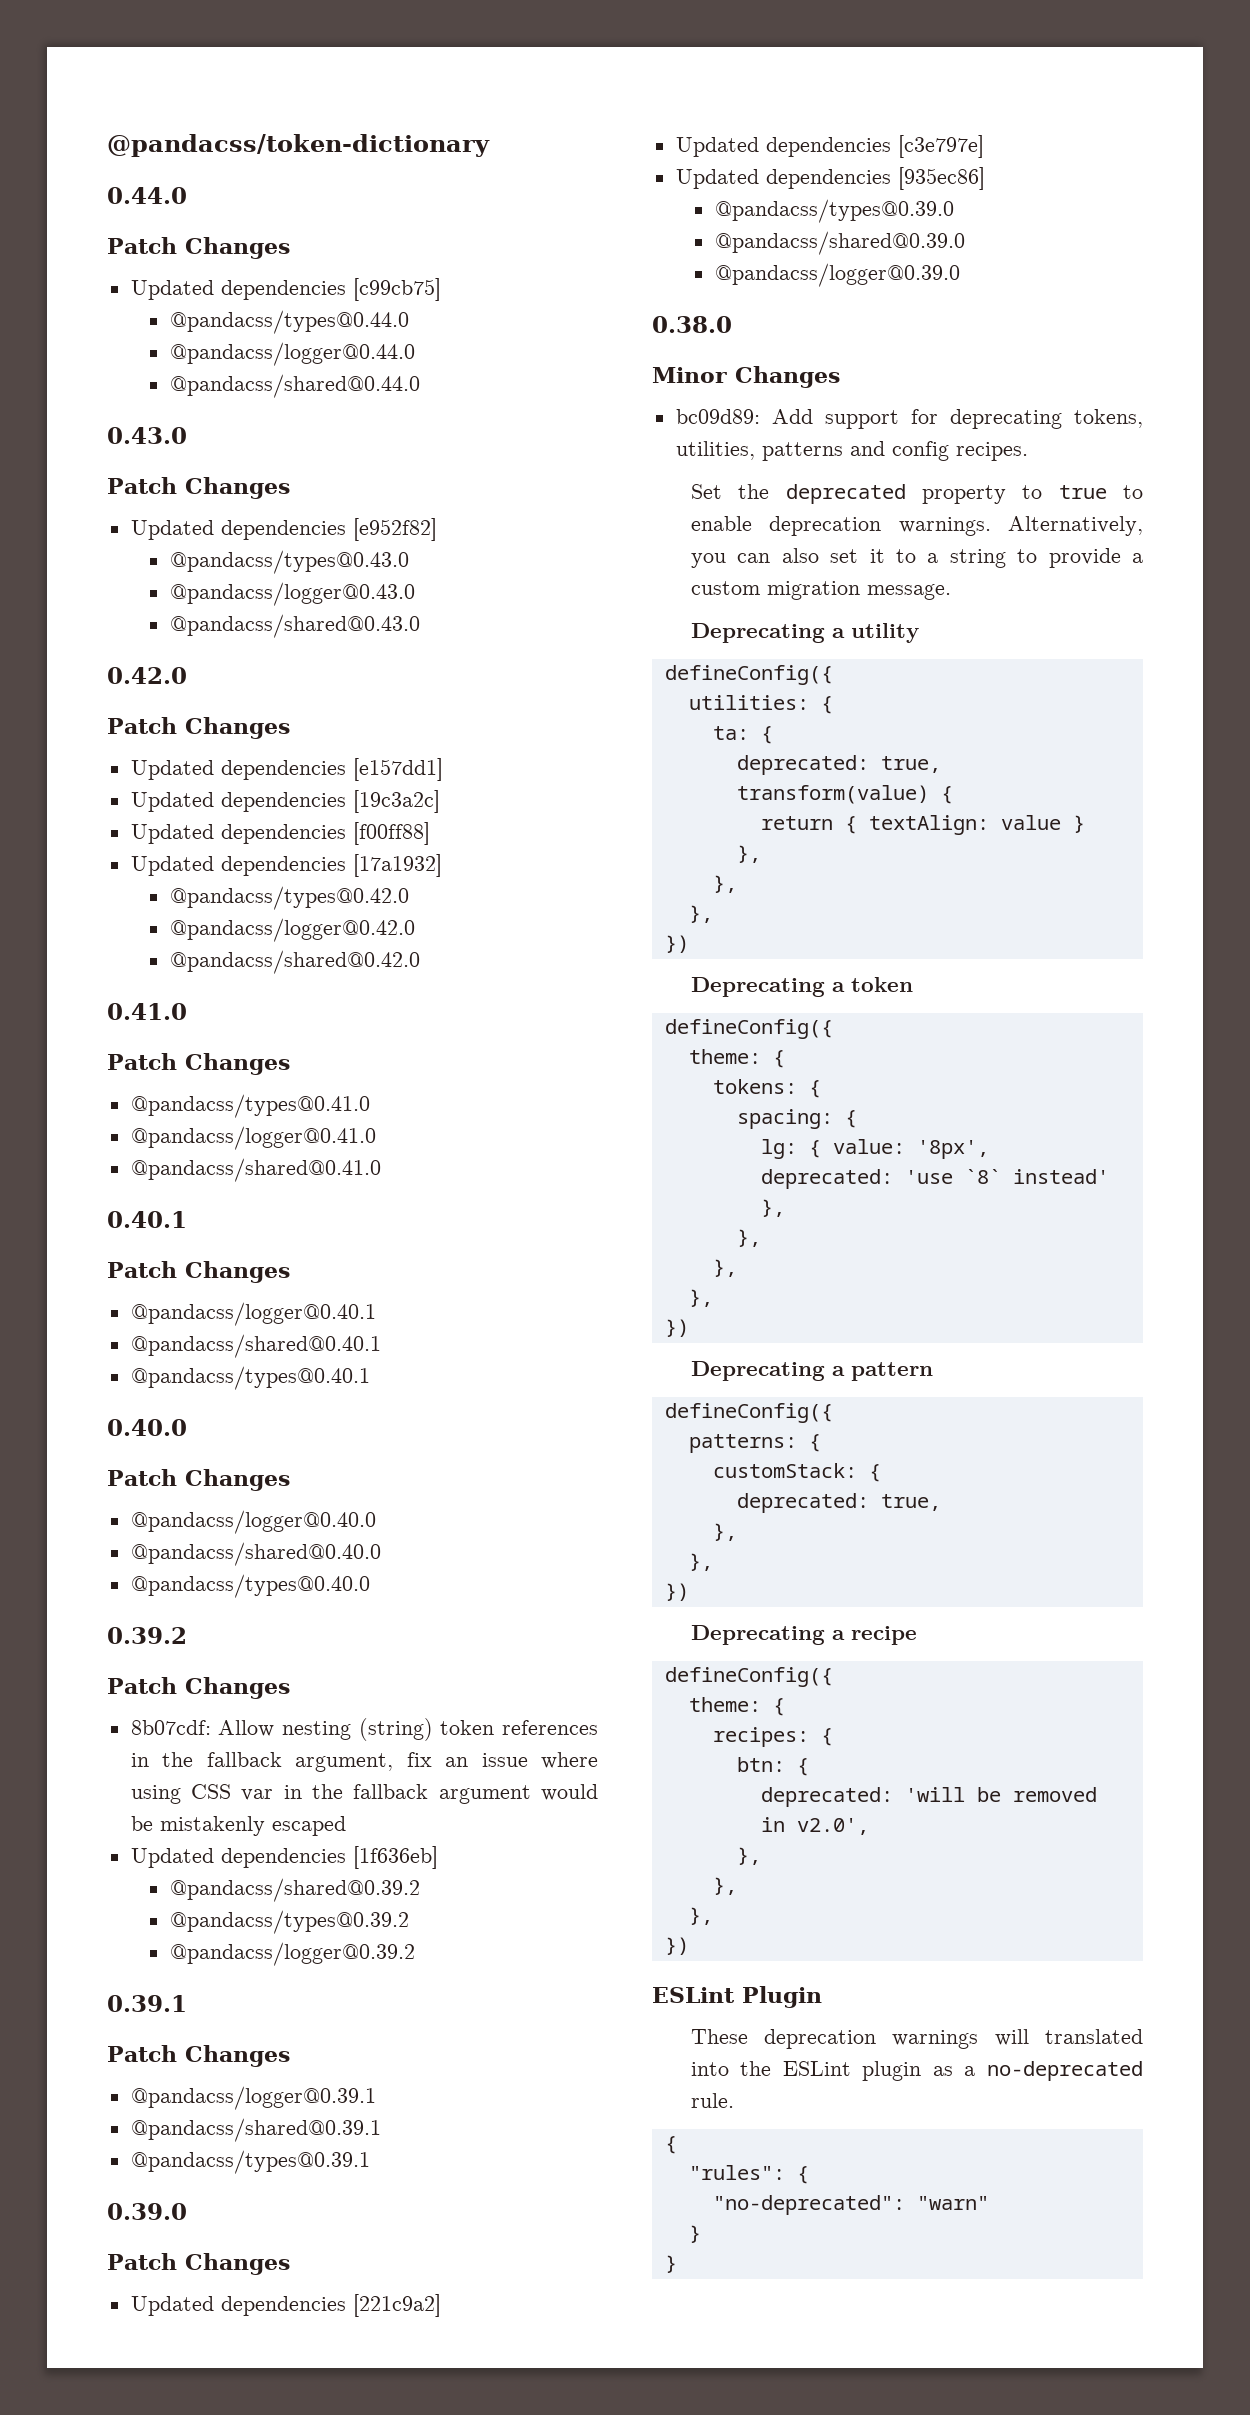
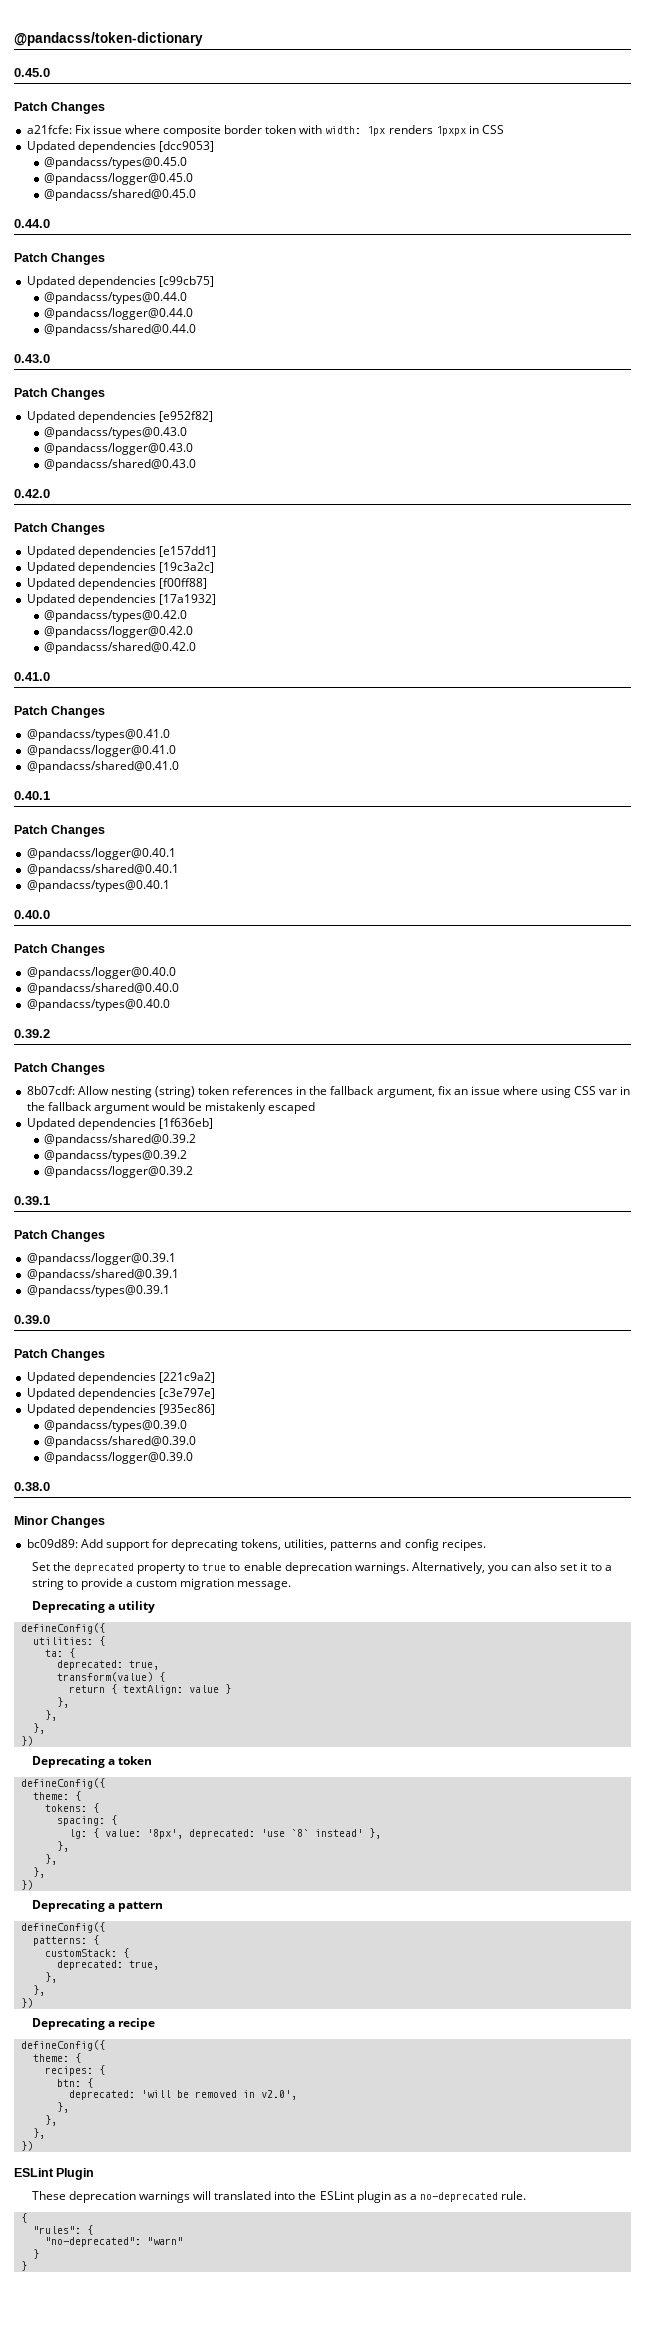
+ 0.45.0
+ Patch Changes
+ a21fcfe: Fix issue where composite border token with width: 1px renders 1pxpx in CSS
+ Updated dependencies [dcc9053]
+ @pandacss/types@0.45.0
+ @pandacss/logger@0.45.0
+ @pandacss/shared@0.45.0

